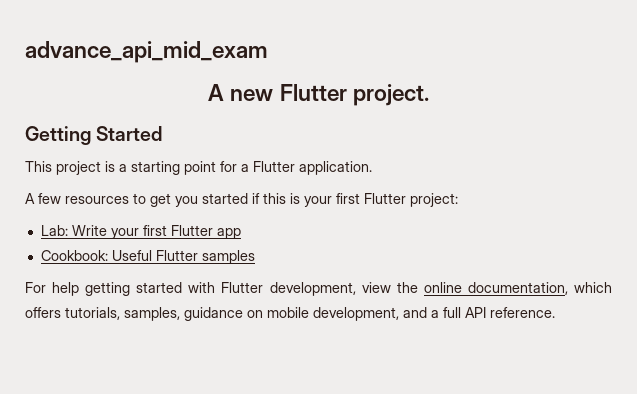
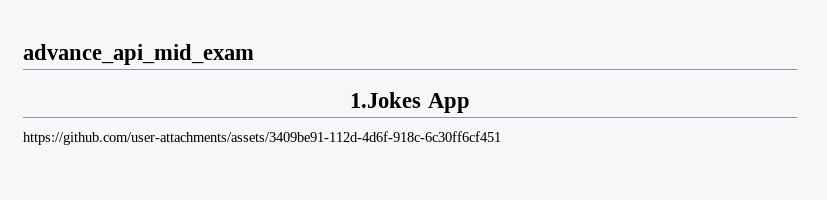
- A new Flutter project.
- Getting Started
- This project is a starting point for a Flutter application.
- A few resources to get you started if this is your first Flutter project:
- Lab: Write your first Flutter app
- Cookbook: Useful Flutter samples
- For help getting started with Flutter development, view the online documentation, which offers tutorials, samples, guidance on mobile development, and a full API reference.
+ 1.Jokes App
+ https://github.com/user-attachments/assets/3409be91-112d-4d6f-918c-6c30ff6cf451

